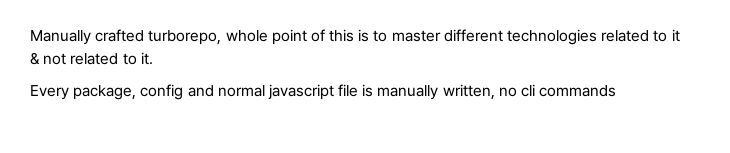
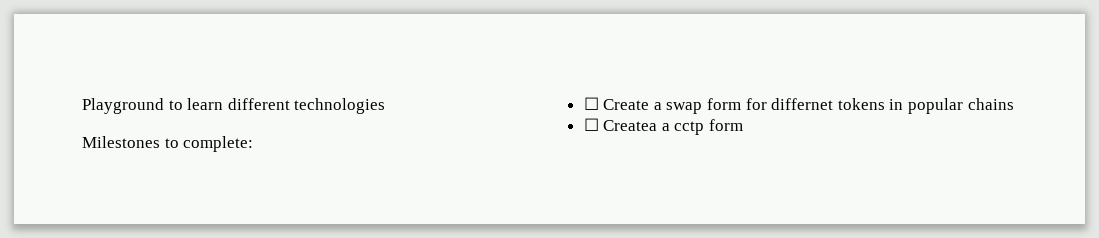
- Manually crafted turborepo, whole point of this is to master different technologies related to it & not related to it.
- Every package, config and normal javascript file is manually written, no cli commands
+ Playground to learn different technologies
+ Milestones to complete:
+ ☐ Create a swap form for differnet tokens in popular chains
+ ☐ Createa a cctp form

